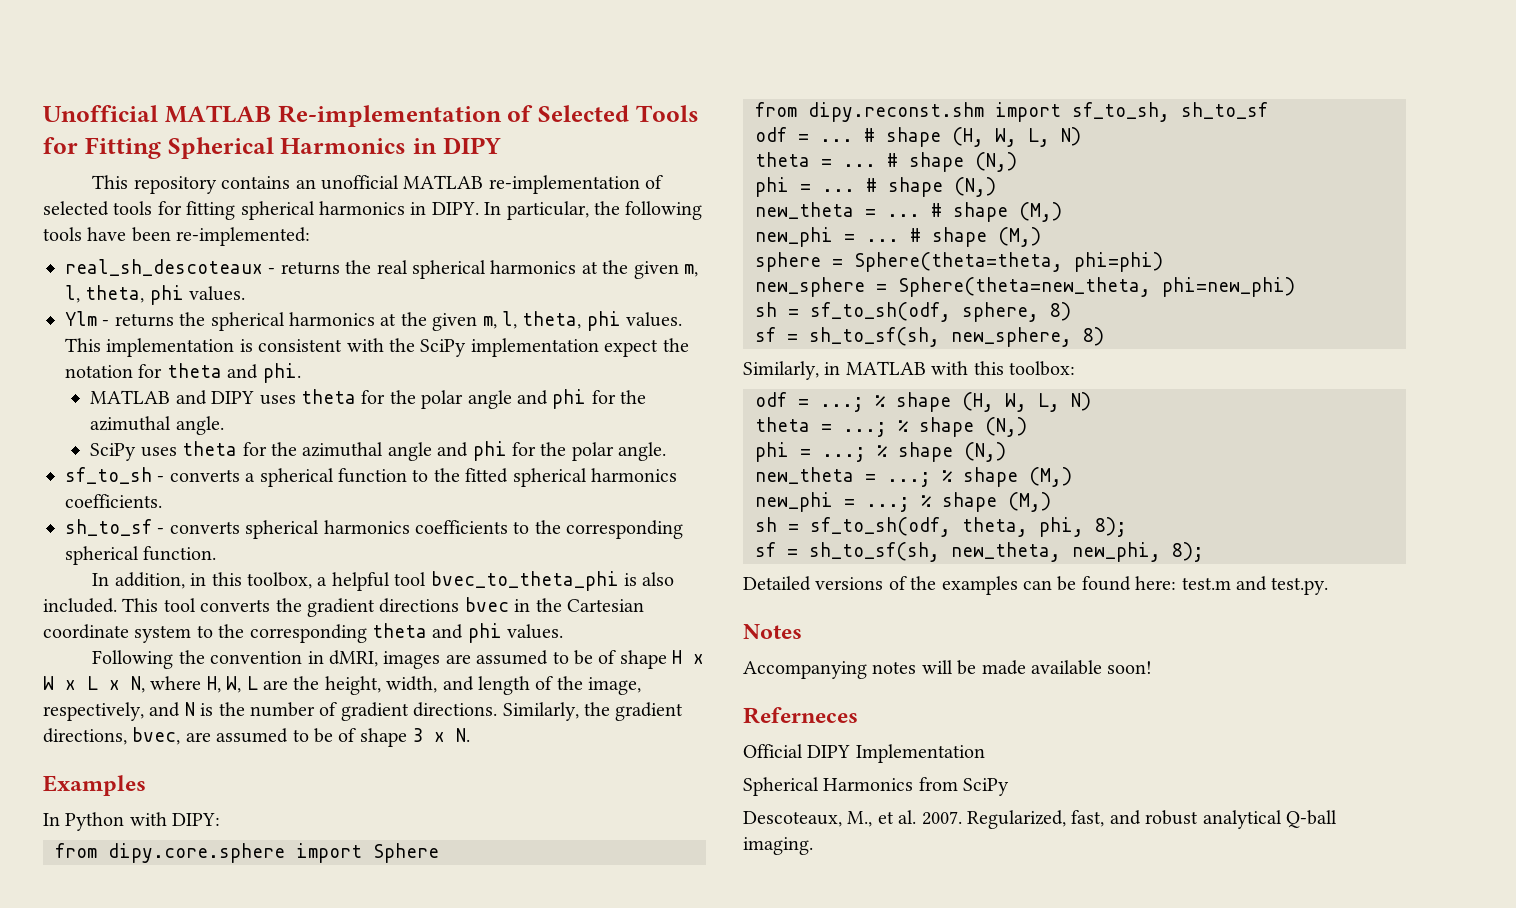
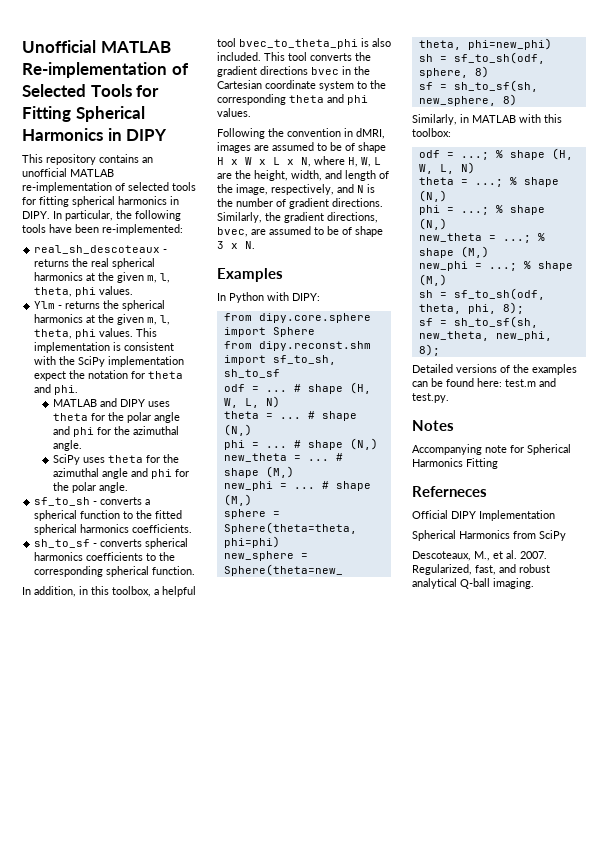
- Accompanying notes will be made available soon!
+ Accompanying note for Spherical Harmonics Fitting

